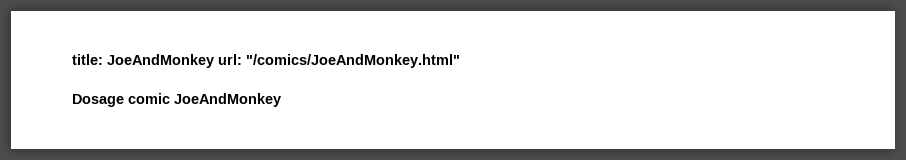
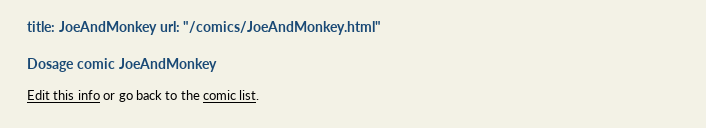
+ Edit this info or go back to the comic list.

